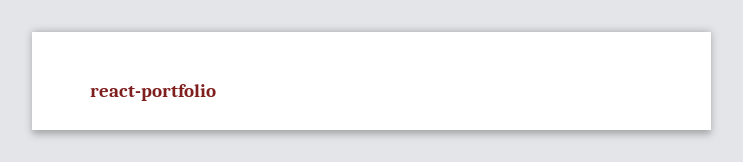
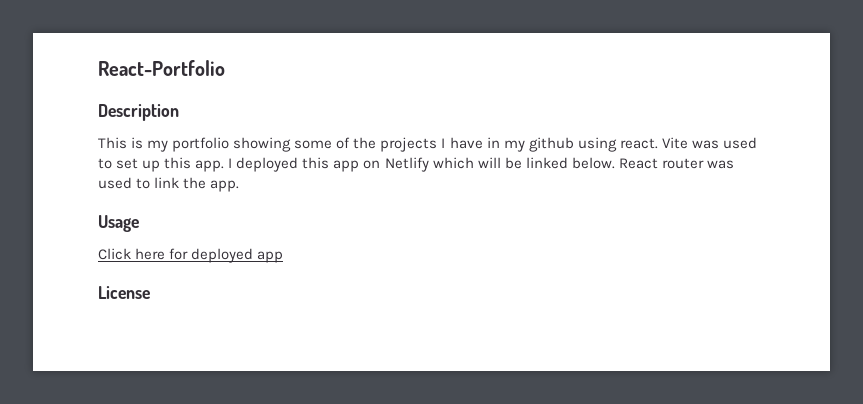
- react-portfolio
+ React-Portfolio
+ Description
+ This is my portfolio showing some of the projects I have in my github using react. Vite was used to set up this app. I deployed this app on Netlify which will be linked below. React router was used to link the app.
+ Usage
+ Click here for deployed app
+ License

